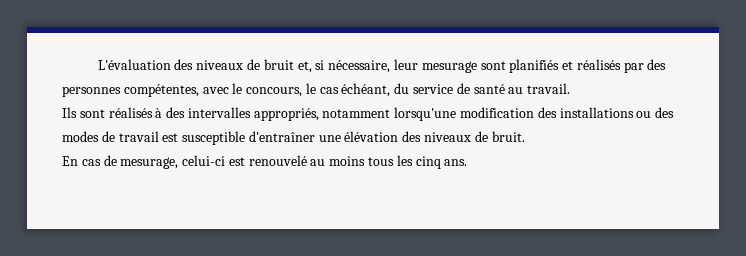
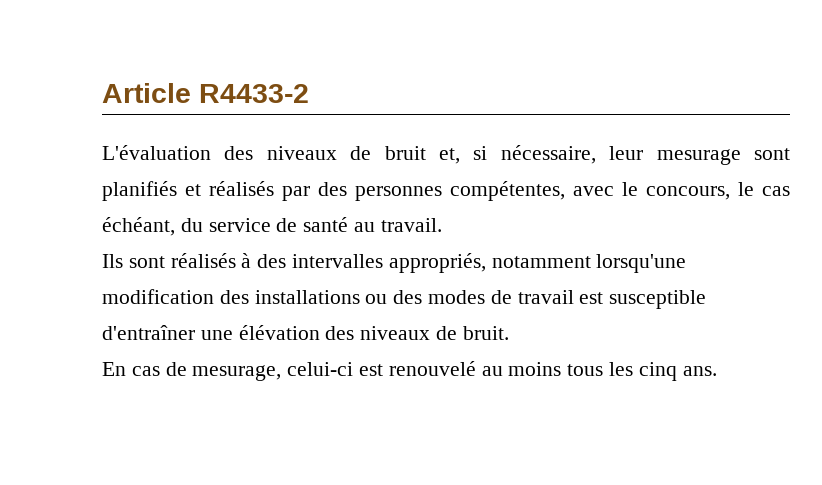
+ Article R4433-2

